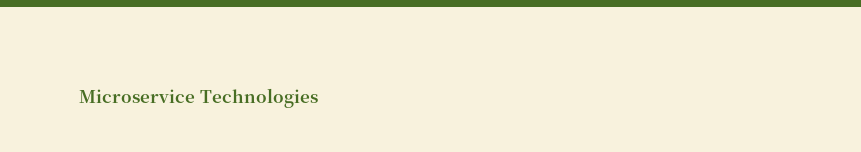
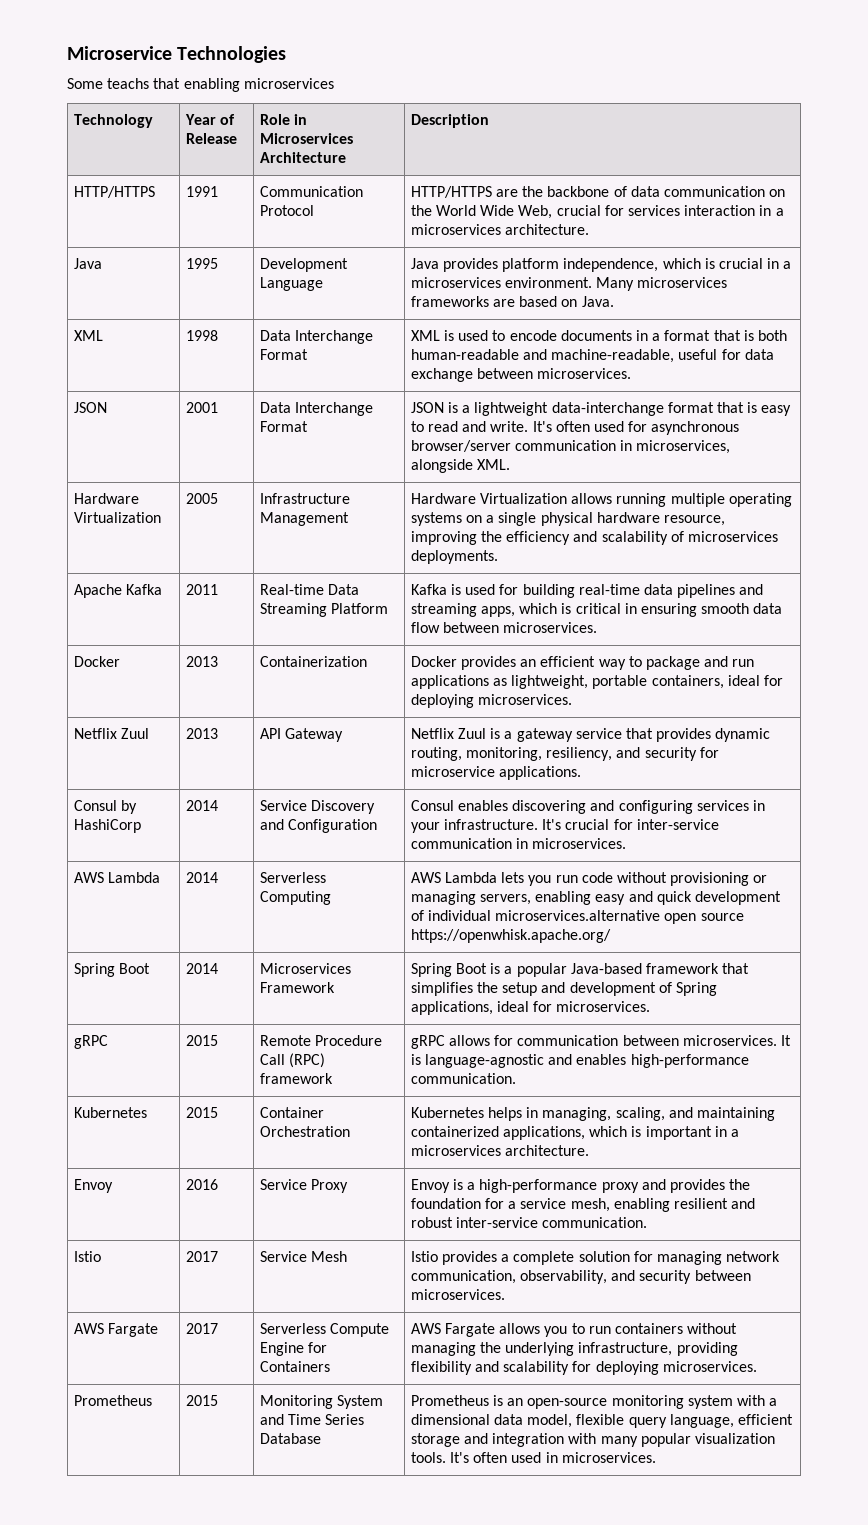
+ Some teachs that enabling microservices
+ Technology | Year of Release | Role in Microservices Architecture | Description
+ HTTP/HTTPS | 1991 | Communication Protocol | HTTP/HTTPS are the backbone of data communication on the World Wide Web, crucial for services interaction in a microservices architecture.
+ Java | 1995 | Development Language | Java provides platform independence, which is crucial in a microservices environment. Many microservices frameworks are based on Java.
+ XML | 1998 | Data Interchange Format | XML is used to encode documents in a format that is both human-readable and machine-readable, useful for data exchange between microservices.
+ JSON | 2001 | Data Interchange Format | JSON is a lightweight data-interchange format that is easy to read and write. It's often used for asynchronous browser/server communication in microservices, alongside XML.
+ Hardware Virtualization | 2005 | Infrastructure Management | Hardware Virtualization allows running multiple operating systems on a single physical hardware resource, improving the efficiency and scalability of microservices deployments.
+ Apache Kafka | 2011 | Real-time Data Streaming Platform | Kafka is used for building real-time data pipelines and streaming apps, which is critical in ensuring smooth data flow between microservices.
+ Docker | 2013 | Containerization | Docker provides an efficient way to package and run applications as lightweight, portable containers, ideal for deploying microservices.
+ Netflix Zuul | 2013 | API Gateway | Netflix Zuul is a gateway service that provides dynamic routing, monitoring, resiliency, and security for microservice applications.
+ Consul by HashiCorp | 2014 | Service Discovery and Configuration | Consul enables discovering and configuring services in your infrastructure. It's crucial for inter-service communication in microservices.
+ AWS Lambda | 2014 | Serverless Computing | AWS Lambda lets you run code without provisioning or managing servers, enabling easy and quick development of individual microservices.alternative open source https://openwhisk.apache.org/
+ Spring Boot | 2014 | Microservices Framework | Spring Boot is a popular Java-based framework that simplifies the setup and development of Spring applications, ideal for microservices.
+ gRPC | 2015 | Remote Procedure Call (RPC) framework | gRPC allows for communication between microservices. It is language-agnostic and enables high-performance communication.
+ Kubernetes | 2015 | Container Orchestration | Kubernetes helps in managing, scaling, and maintaining containerized applications, which is important in a microservices architecture.
+ Envoy | 2016 | Service Proxy | Envoy is a high-performance proxy and provides the foundation for a service mesh, enabling resilient and robust inter-service communication.
+ Istio | 2017 | Service Mesh | Istio provides a complete solution for managing network communication, observability, and security between microservices.
+ AWS Fargate | 2017 | Serverless Compute Engine for Containers | AWS Fargate allows you to run containers without managing the underlying infrastructure, providing flexibility and scalability for deploying microservices.
+ Prometheus | 2015 | Monitoring System and Time Series Database | Prometheus is an open-source monitoring system with a dimensional data model, flexible query language, efficient storage and integration with many popular visualization tools. It's often used in microservices.

